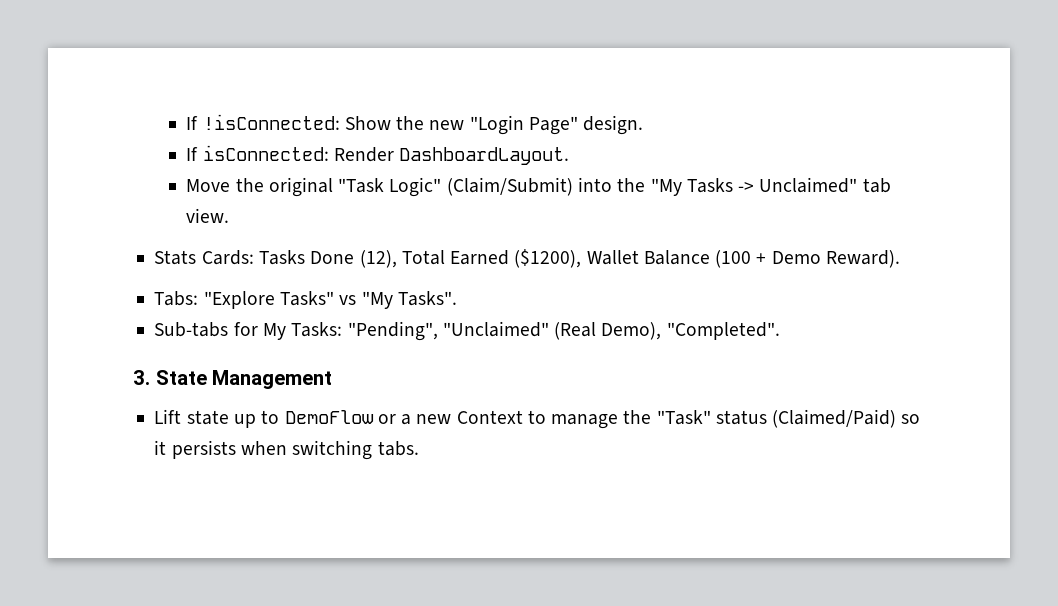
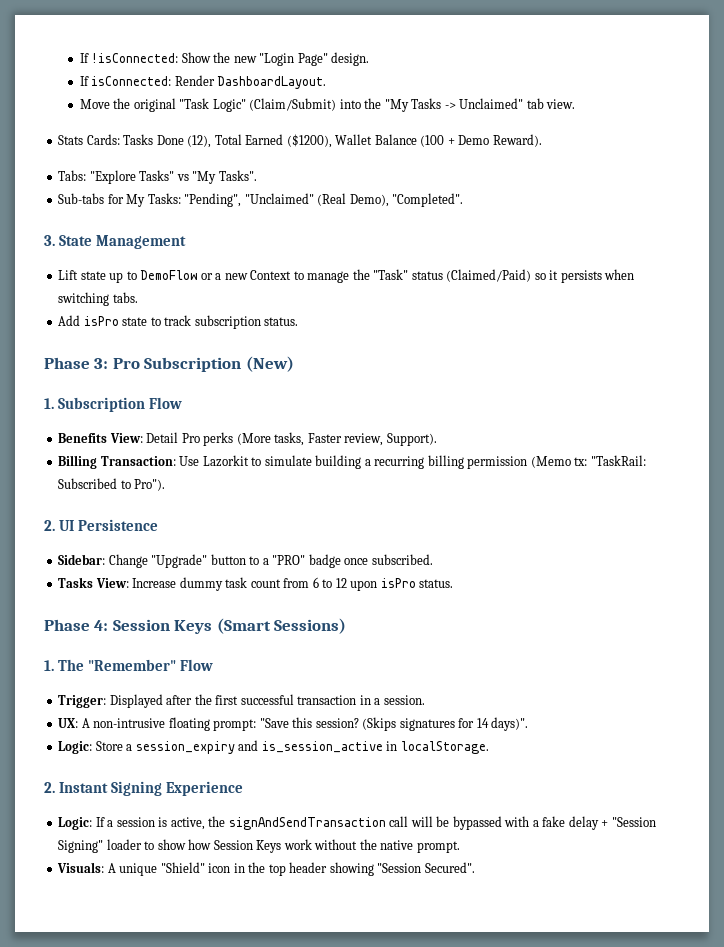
+ Add isPro state to track subscription status.
+ Phase 3: Pro Subscription (New)
+ 1. Subscription Flow
+ Benefits View: Detail Pro perks (More tasks, Faster review, Support).
+ Billing Transaction: Use Lazorkit to simulate building a recurring billing permission (Memo tx: "TaskRail: Subscribed to Pro").
+ 2. UI Persistence
+ Sidebar: Change "Upgrade" button to a "PRO" badge once subscribed.
+ Tasks View: Increase dummy task count from 6 to 12 upon isPro status.
+ Phase 4: Session Keys (Smart Sessions)
+ 1. The "Remember" Flow
+ Trigger: Displayed after the first successful transaction in a session.
+ UX: A non-intrusive floating prompt: "Save this session? (Skips signatures for 14 days)".
+ Logic: Store a session_expiry and is_session_active in localStorage.
+ 2. Instant Signing Experience
+ Logic: If a session is active, the signAndSendTransaction call will be bypassed with a fake delay + "Session Signing" loader to show how Session Keys work without the native prompt.
+ Visuals: A unique "Shield" icon in the top header showing "Session Secured".

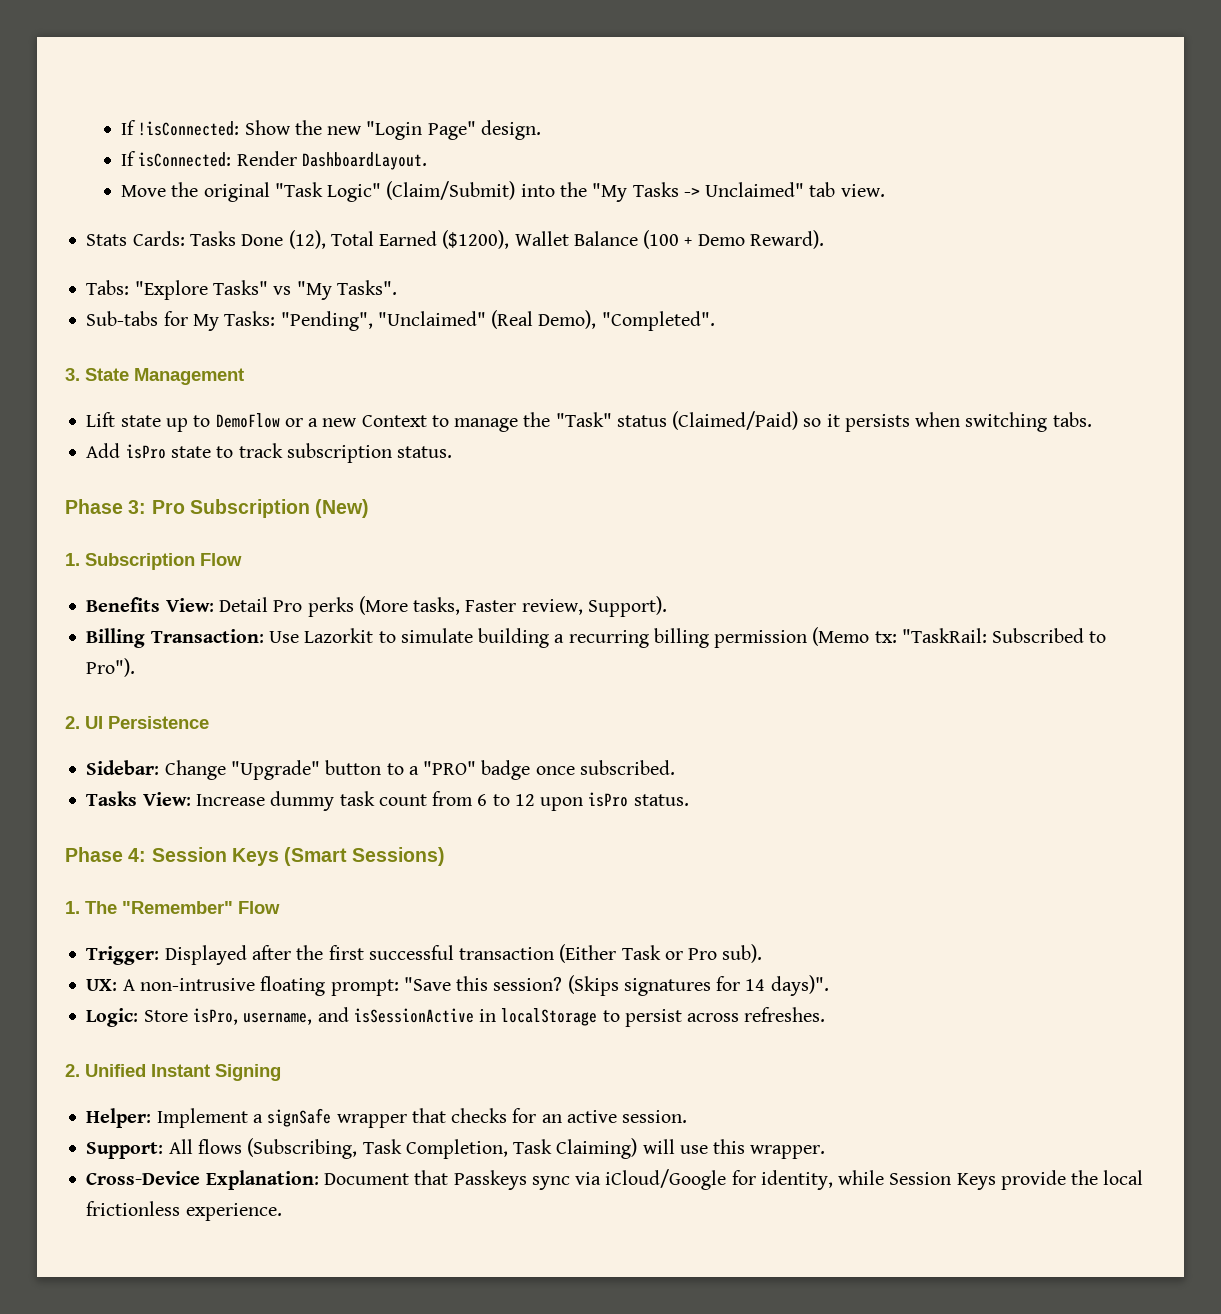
- Trigger: Displayed after the first successful transaction in a session.
+ Trigger: Displayed after the first successful transaction (Either Task or Pro sub).
- Logic: Store a session_expiry and is_session_active in localStorage.
- 2. Instant Signing Experience
- Logic: If a session is active, the signAndSendTransaction call will be bypassed with a fake delay + "Session Signing" loader to show how Session Keys work without the native prompt.
- Visuals: A unique "Shield" icon in the top header showing "Session Secured".
+ Logic: Store isPro, username, and isSessionActive in localStorage to persist across refreshes.
+ 2. Unified Instant Signing
+ Helper: Implement a signSafe wrapper that checks for an active session.
+ Support: All flows (Subscribing, Task Completion, Task Claiming) will use this wrapper.
+ Cross-Device Explanation: Document that Passkeys sync via iCloud/Google for identity, while Session Keys provide the local frictionless experience.

